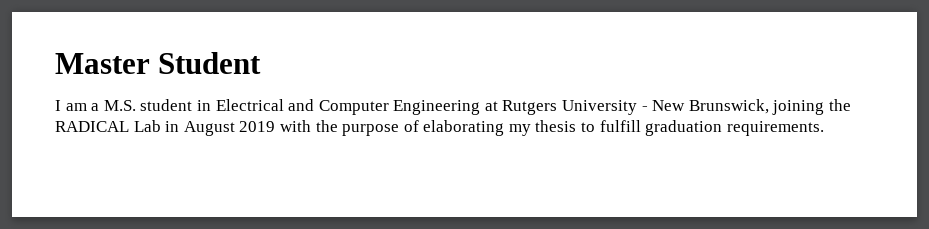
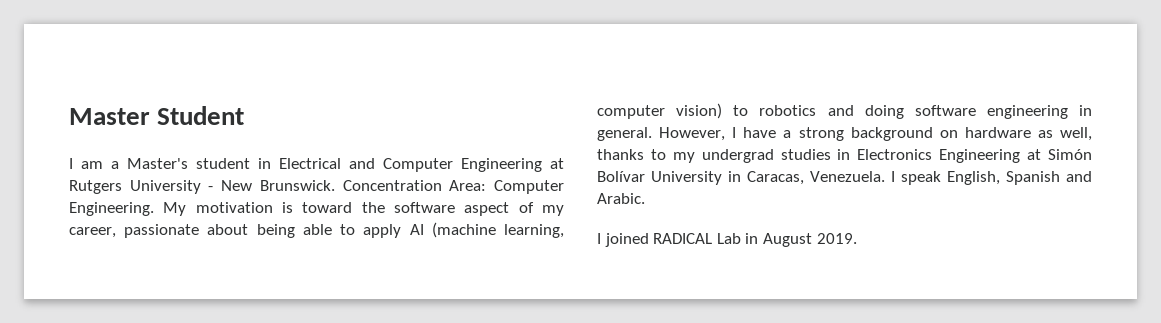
- I am a M.S. student in Electrical and Computer Engineering at Rutgers University - New Brunswick, joining the RADICAL Lab in August 2019 with the purpose of elaborating my thesis to fulfill graduation requirements.
+ I am a Master's student in Electrical and Computer Engineering at Rutgers University - New Brunswick. Concentration Area: Computer Engineering. My motivation is toward the software aspect of my career, passionate about being able to apply AI (machine learning, computer vision) to robotics and doing software engineering in general. However, I have a strong background on hardware as well, thanks to my undergrad studies in Electronics Engineering at Simón Bolívar University in Caracas, Venezuela. I speak English, Spanish and Arabic.
+ I joined RADICAL Lab in August 2019.

